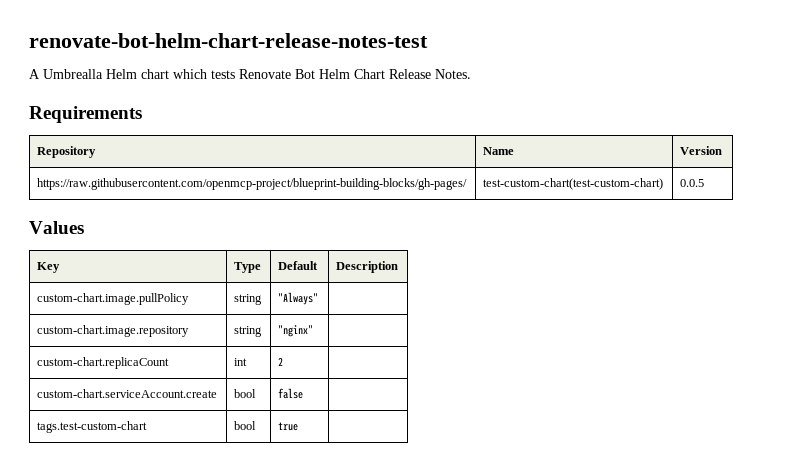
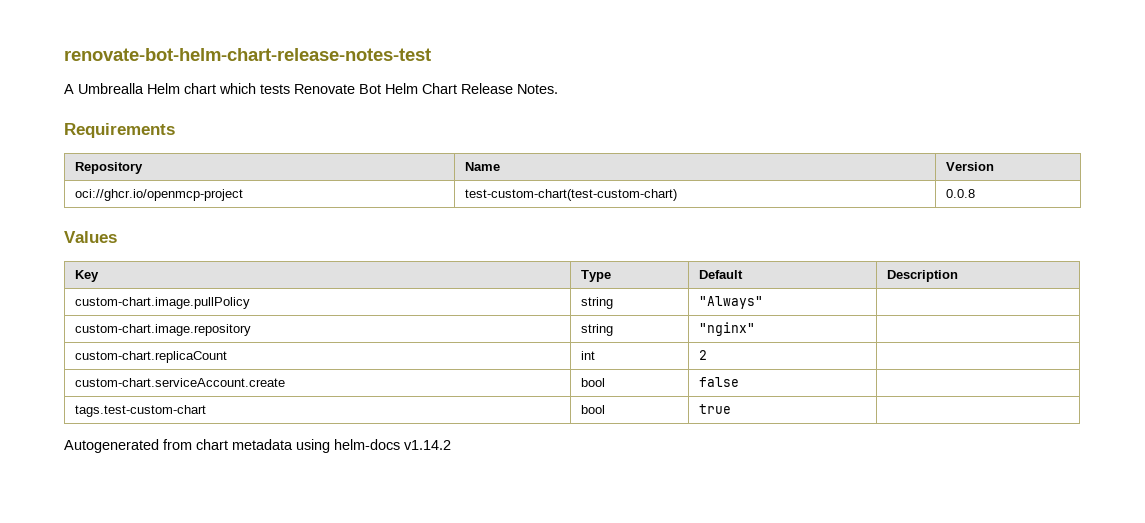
- https://raw.githubusercontent.com/openmcp-project/blueprint-building-blocks/gh-pages/ | test-custom-chart(test-custom-chart) | 0.0.5
+ oci://ghcr.io/openmcp-project | test-custom-chart(test-custom-chart) | 0.0.8
+ Autogenerated from chart metadata using helm-docs v1.14.2

